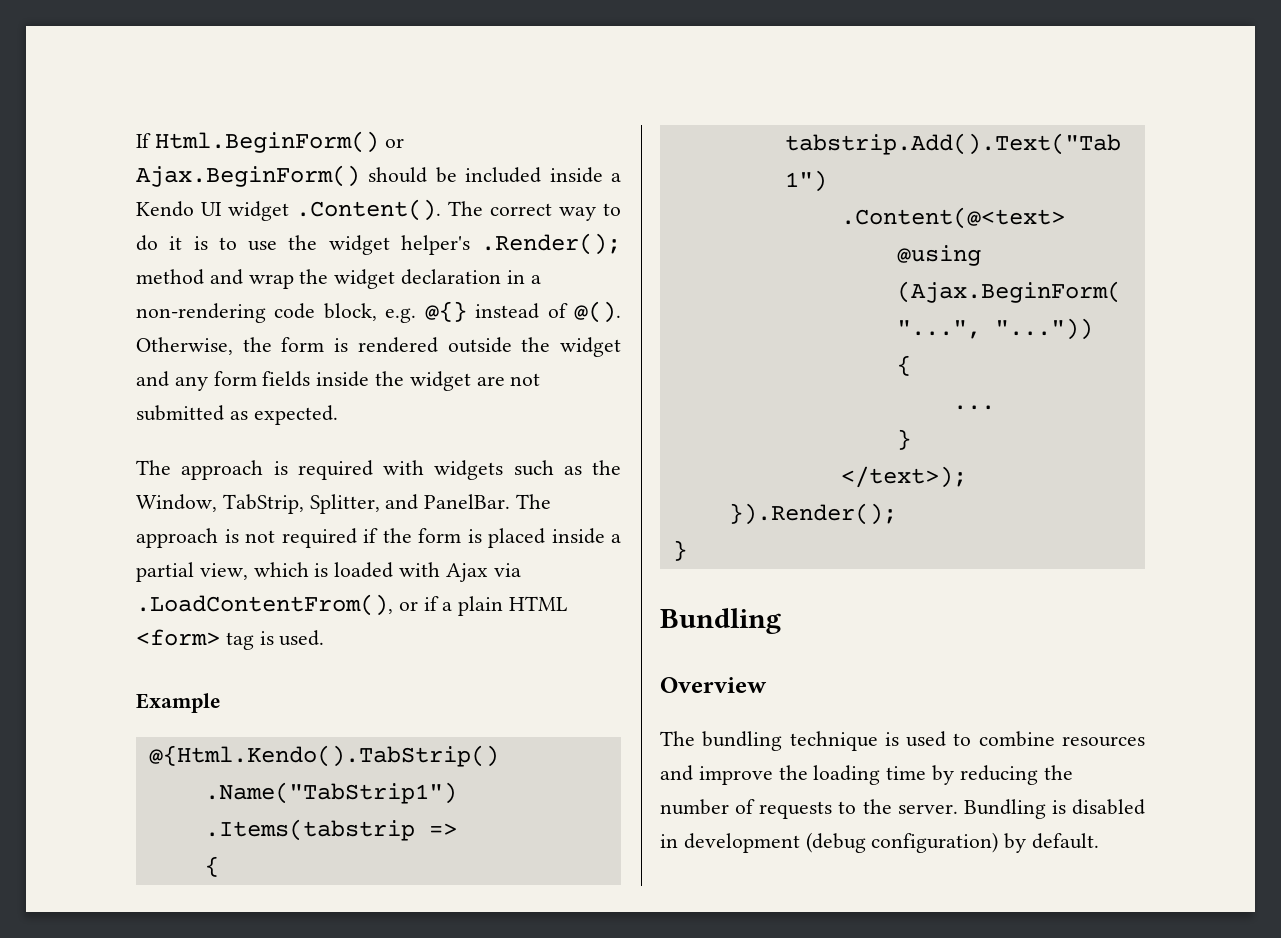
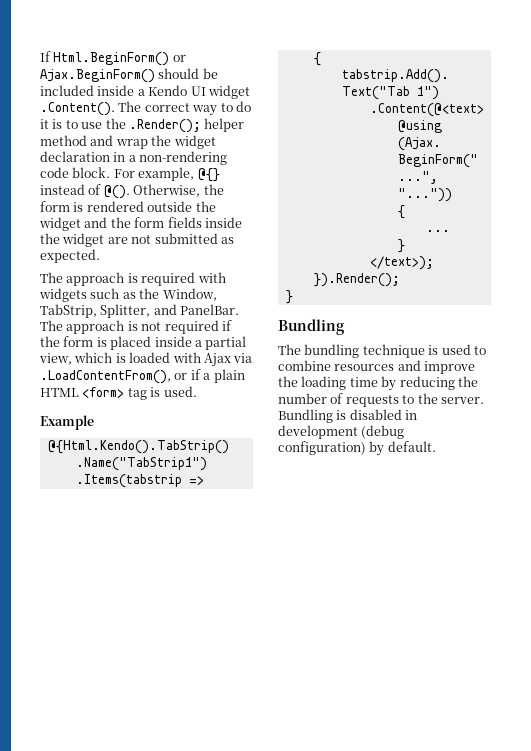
- If Html.BeginForm() or Ajax.BeginForm() should be included inside a Kendo UI widget .Content(). The correct way to do it is to use the widget helper's .Render(); method and wrap the widget declaration in a non-rendering code block, e.g. @{} instead of @().
+ If Html.BeginForm() or Ajax.BeginForm() should be included inside a Kendo UI widget .Content(). The correct way to do it is to use the .Render(); helper method and wrap the widget declaration in a non-rendering code block. For example, @{} instead of @().
- Otherwise, the form is rendered outside the widget and any form fields inside the widget are not submitted as expected.
+ Otherwise, the form is rendered outside the widget and the form fields inside the widget are not submitted as expected.
- Overview

